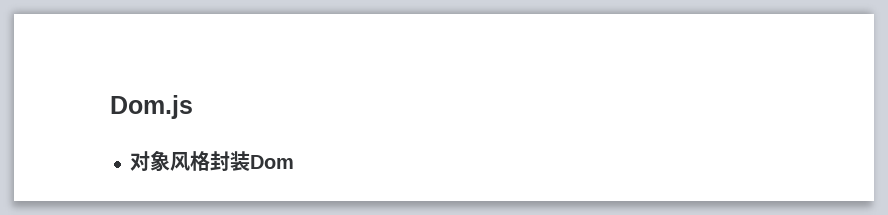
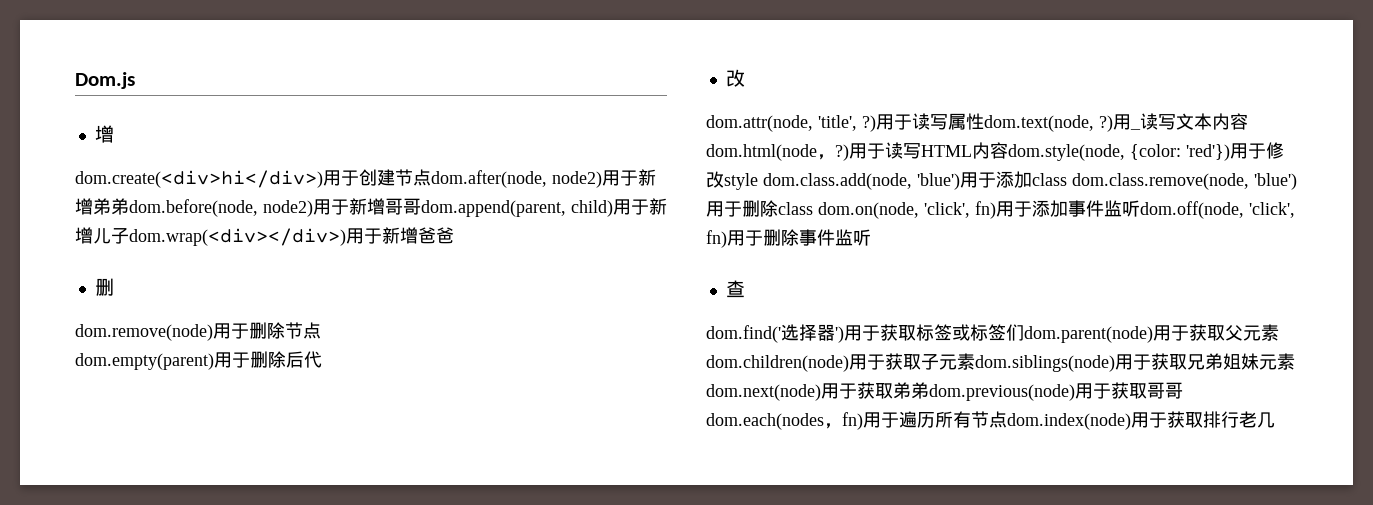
  Dom.js
- 对象风格封装Dom
+ 增
+ dom.create(<div>hi</div>)用于创建节点dom.after(node, node2)用于新增弟弟dom.before(node, node2)用于新增哥哥dom.append(parent, child)用于新增儿子dom.wrap(<div></div>)用于新增爸爸
+ 删
+ dom.remove(node)用于删除节点
+ dom.empty(parent)用于删除后代
+ 改
+ dom.attr(node, 'title', ?)用于读写属性dom.text(node, ?)用_读写文本内容dom.html(node，?)用于读写HTML内容dom.style(node, {color: 'red'})用于修改style dom.class.add(node, 'blue')用于添加class dom.class.remove(node, 'blue')用于删除class dom.on(node, 'click', fn)用于添加事件监听dom.off(node, 'click', fn)用于删除事件监听
+ 查
+ dom.find('选择器')用于获取标签或标签们dom.parent(node)用于获取父元素dom.children(node)用于获取子元素dom.siblings(node)用于获取兄弟姐妹元素dom.next(node)用于获取弟弟dom.previous(node)用于获取哥哥dom.each(nodes，fn)用于遍历所有节点dom.index(node)用于获取排行老几

